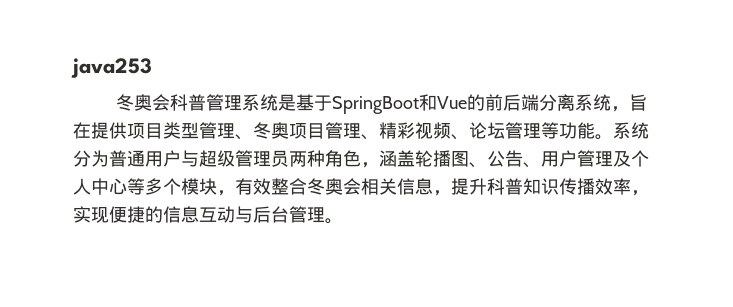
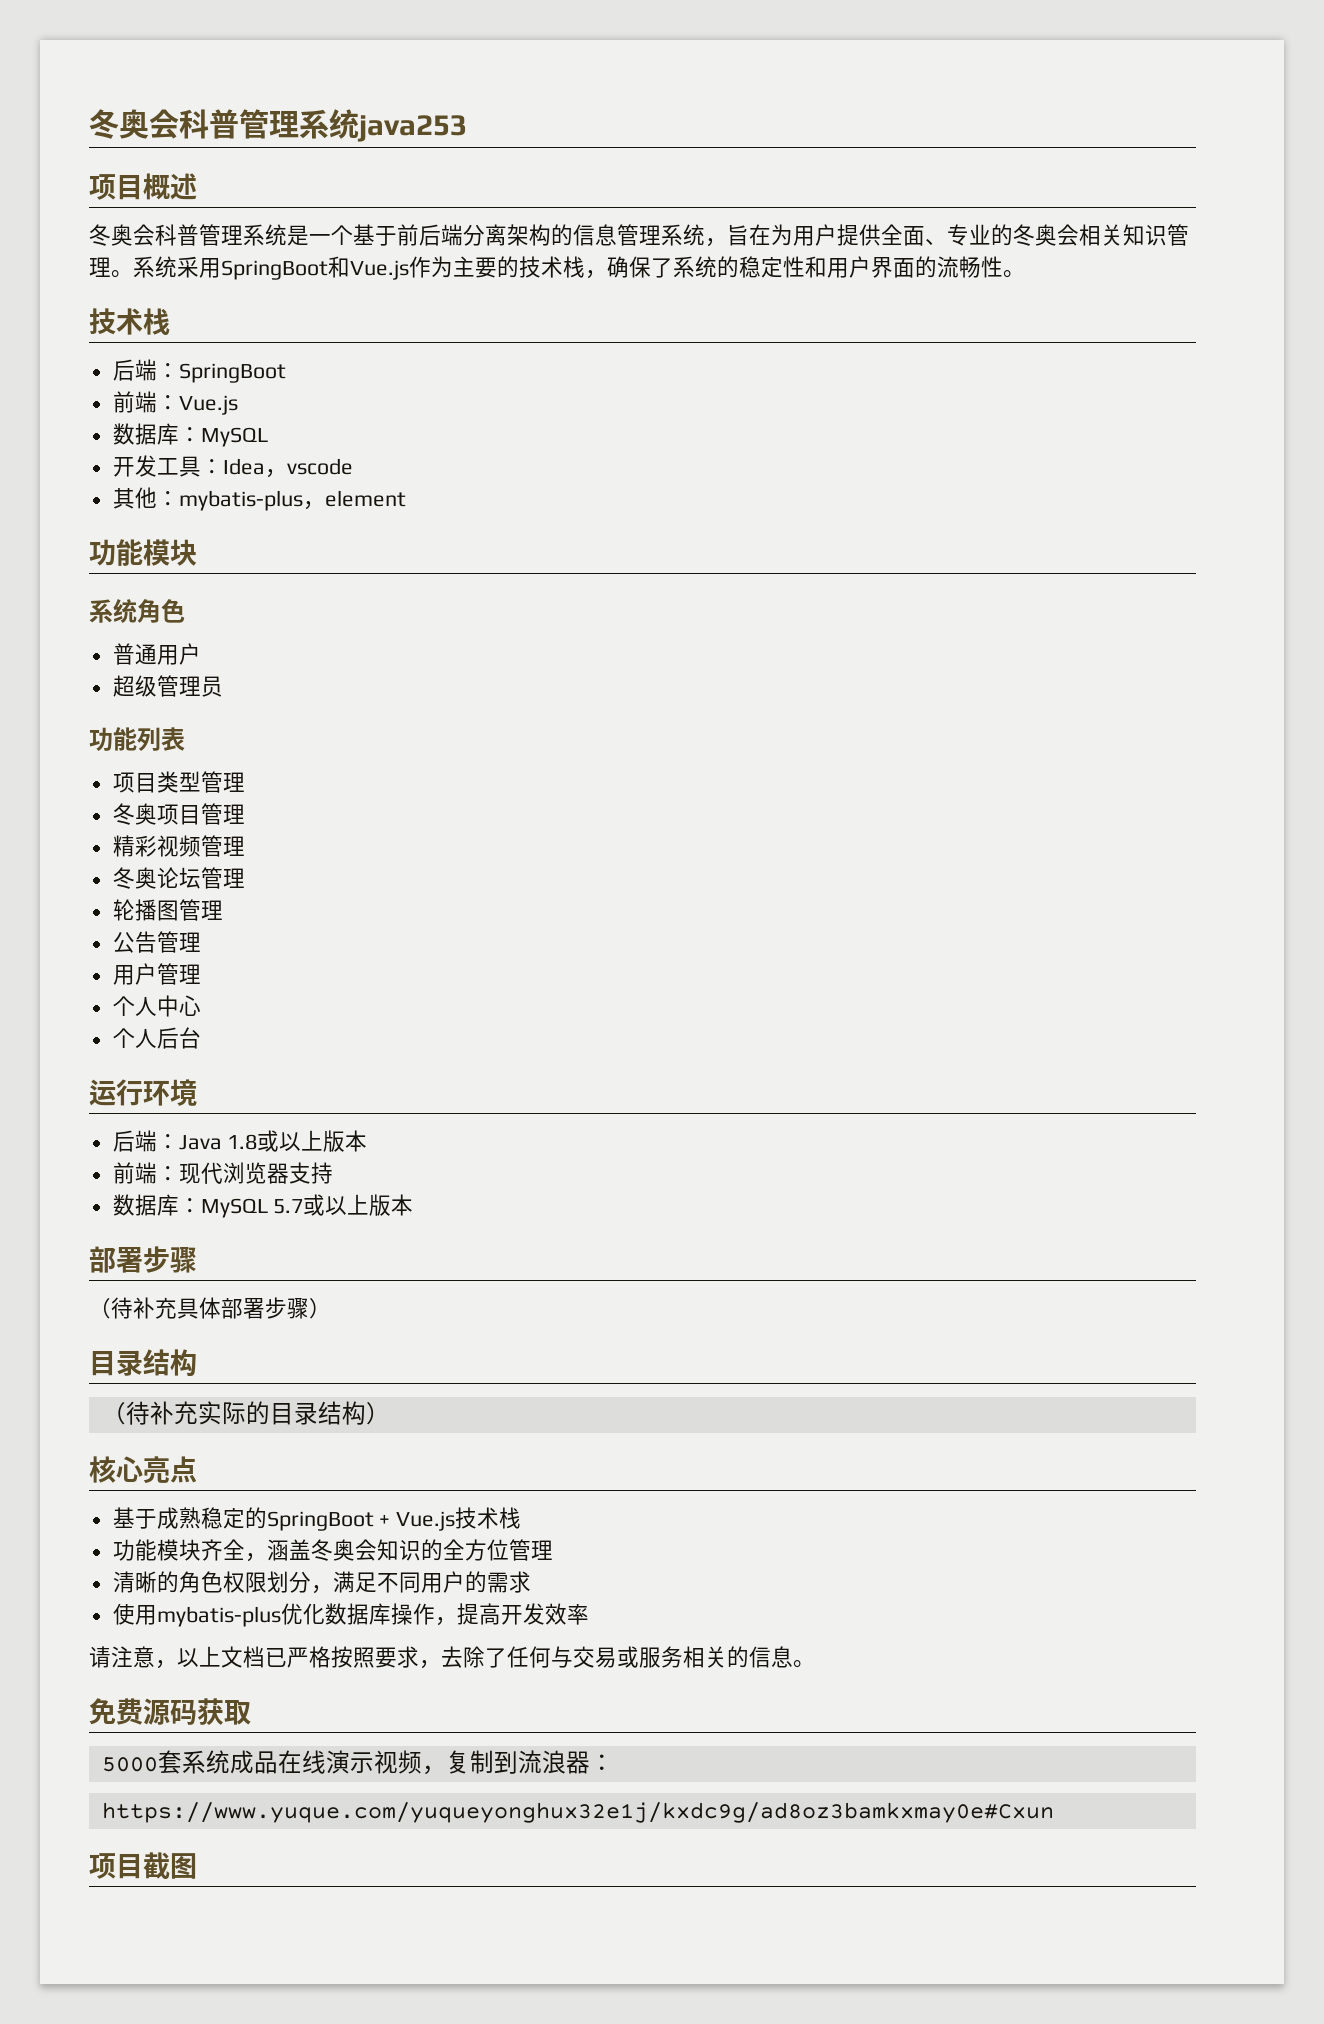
- java253
+ 冬奥会科普管理系统java253
+ 项目概述
- 冬奥会科普管理系统是基于SpringBoot和Vue的前后端分离系统，旨在提供项目类型管理、冬奥项目管理、精彩视频、论坛管理等功能。系统分为普通用户与超级管理员两种角色，涵盖轮播图、公告、用户管理及个人中心等多个模块，有效整合冬奥会相关信息，提升科普知识传播效率，实现便捷的信息互动与后台管理。
+ 冬奥会科普管理系统是一个基于前后端分离架构的信息管理系统，旨在为用户提供全面、专业的冬奥会相关知识管理。系统采用SpringBoot和Vue.js作为主要的技术栈，确保了系统的稳定性和用户界面的流畅性。
+ 技术栈
+ 后端：SpringBoot
+ 前端：Vue.js
+ 数据库：MySQL
+ 开发工具：Idea，vscode
+ 其他：mybatis-plus，element
+ 功能模块
+ 系统角色
+ 普通用户
+ 超级管理员
+ 功能列表
+ 项目类型管理
+ 冬奥项目管理
+ 精彩视频管理
+ 冬奥论坛管理
+ 轮播图管理
+ 公告管理
+ 用户管理
+ 个人中心
+ 个人后台
+ 运行环境
+ 后端：Java 1.8或以上版本
+ 前端：现代浏览器支持
+ 数据库：MySQL 5.7或以上版本
+ 部署步骤
+ （待补充具体部署步骤）
+ 目录结构
+ （待补充实际的目录结构）
+ 核心亮点
+ 基于成熟稳定的SpringBoot + Vue.js技术栈
+ 功能模块齐全，涵盖冬奥会知识的全方位管理
+ 清晰的角色权限划分，满足不同用户的需求
+ 使用mybatis-plus优化数据库操作，提高开发效率
+ 请注意，以上文档已严格按照要求，去除了任何与交易或服务相关的信息。
+ 免费源码获取
+ 5000套系统成品在线演示视频，复制到流浪器：
+ https://www.yuque.com/yuqueyonghux32e1j/kxdc9g/ad8oz3bamkxmay0e#Cxun
+ 项目截图

